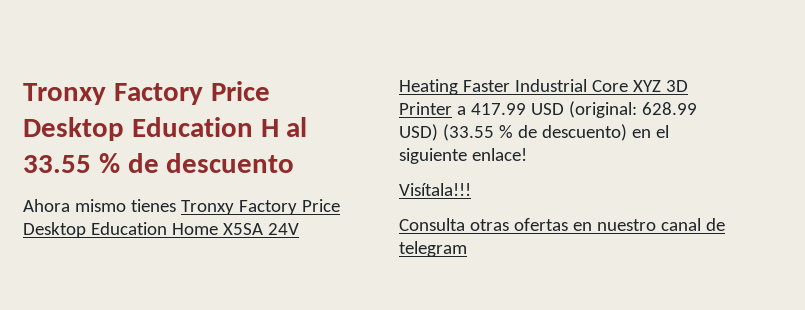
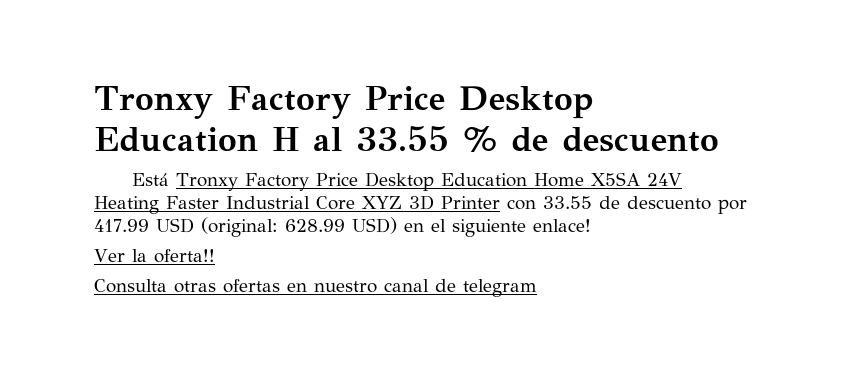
- Ahora mismo tienes Tronxy Factory Price Desktop Education Home X5SA 24V Heating Faster Industrial Core XYZ 3D Printer a 417.99 USD (original: 628.99 USD) (33.55 % de descuento) en el siguiente enlace!
+ Está Tronxy Factory Price Desktop Education Home X5SA 24V Heating Faster Industrial Core XYZ 3D Printer con 33.55 de descuento por 417.99 USD (original: 628.99 USD) en el siguiente enlace!
- Visítala!!!
+ Ver la oferta!!

